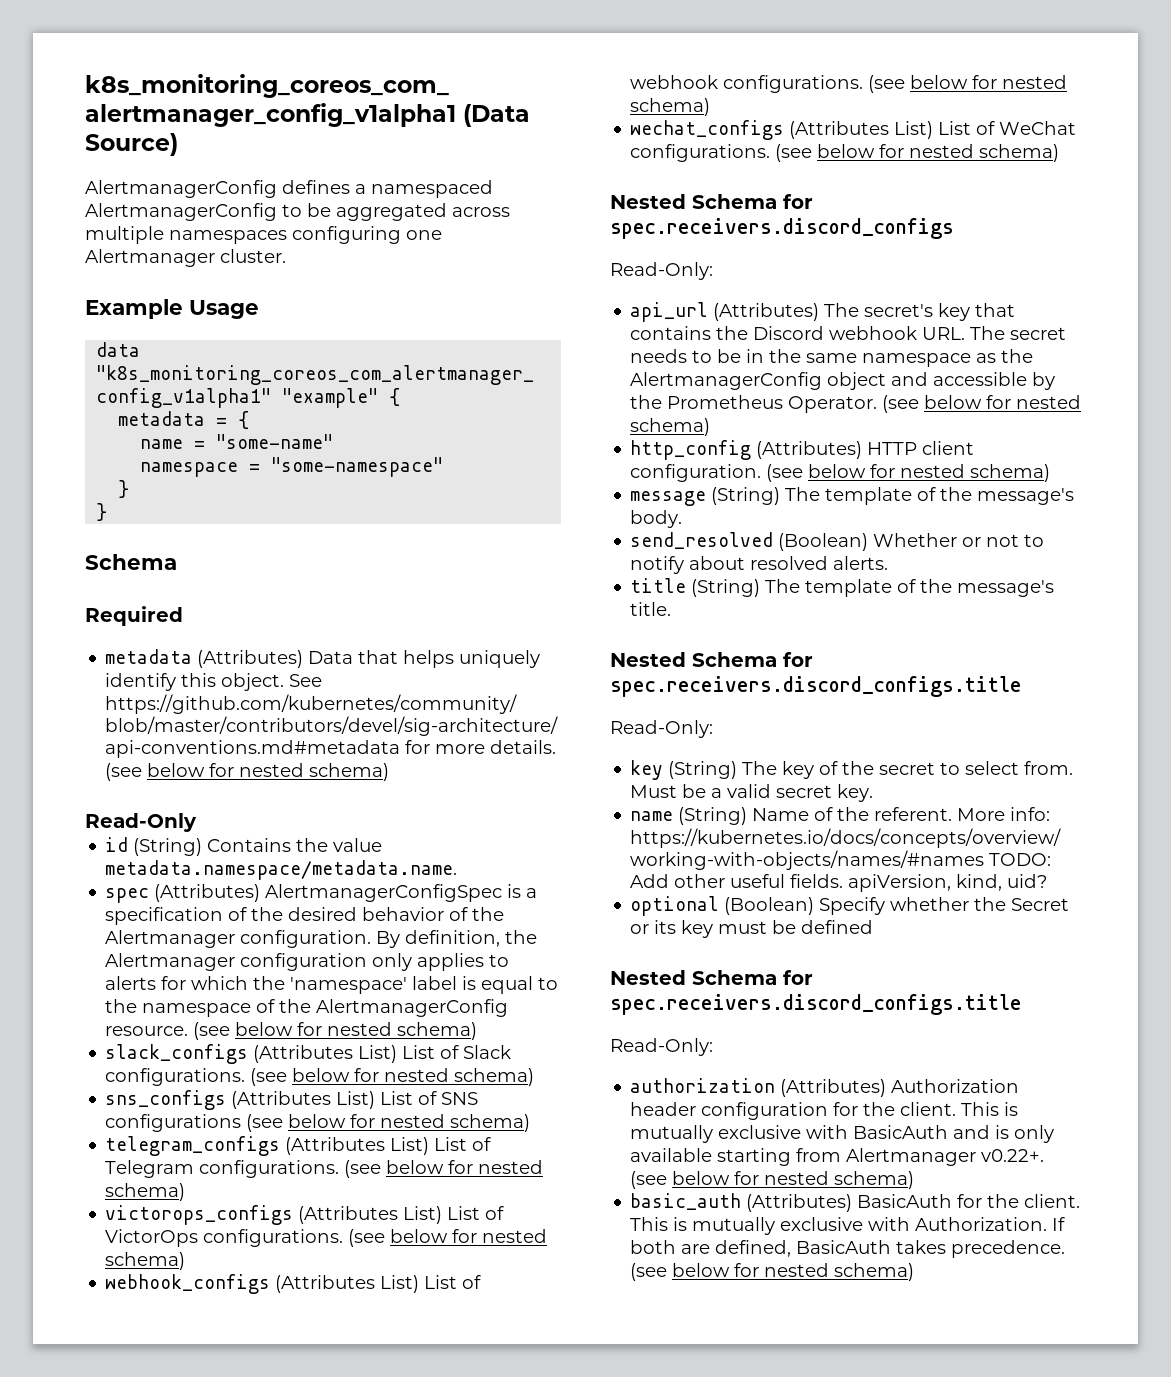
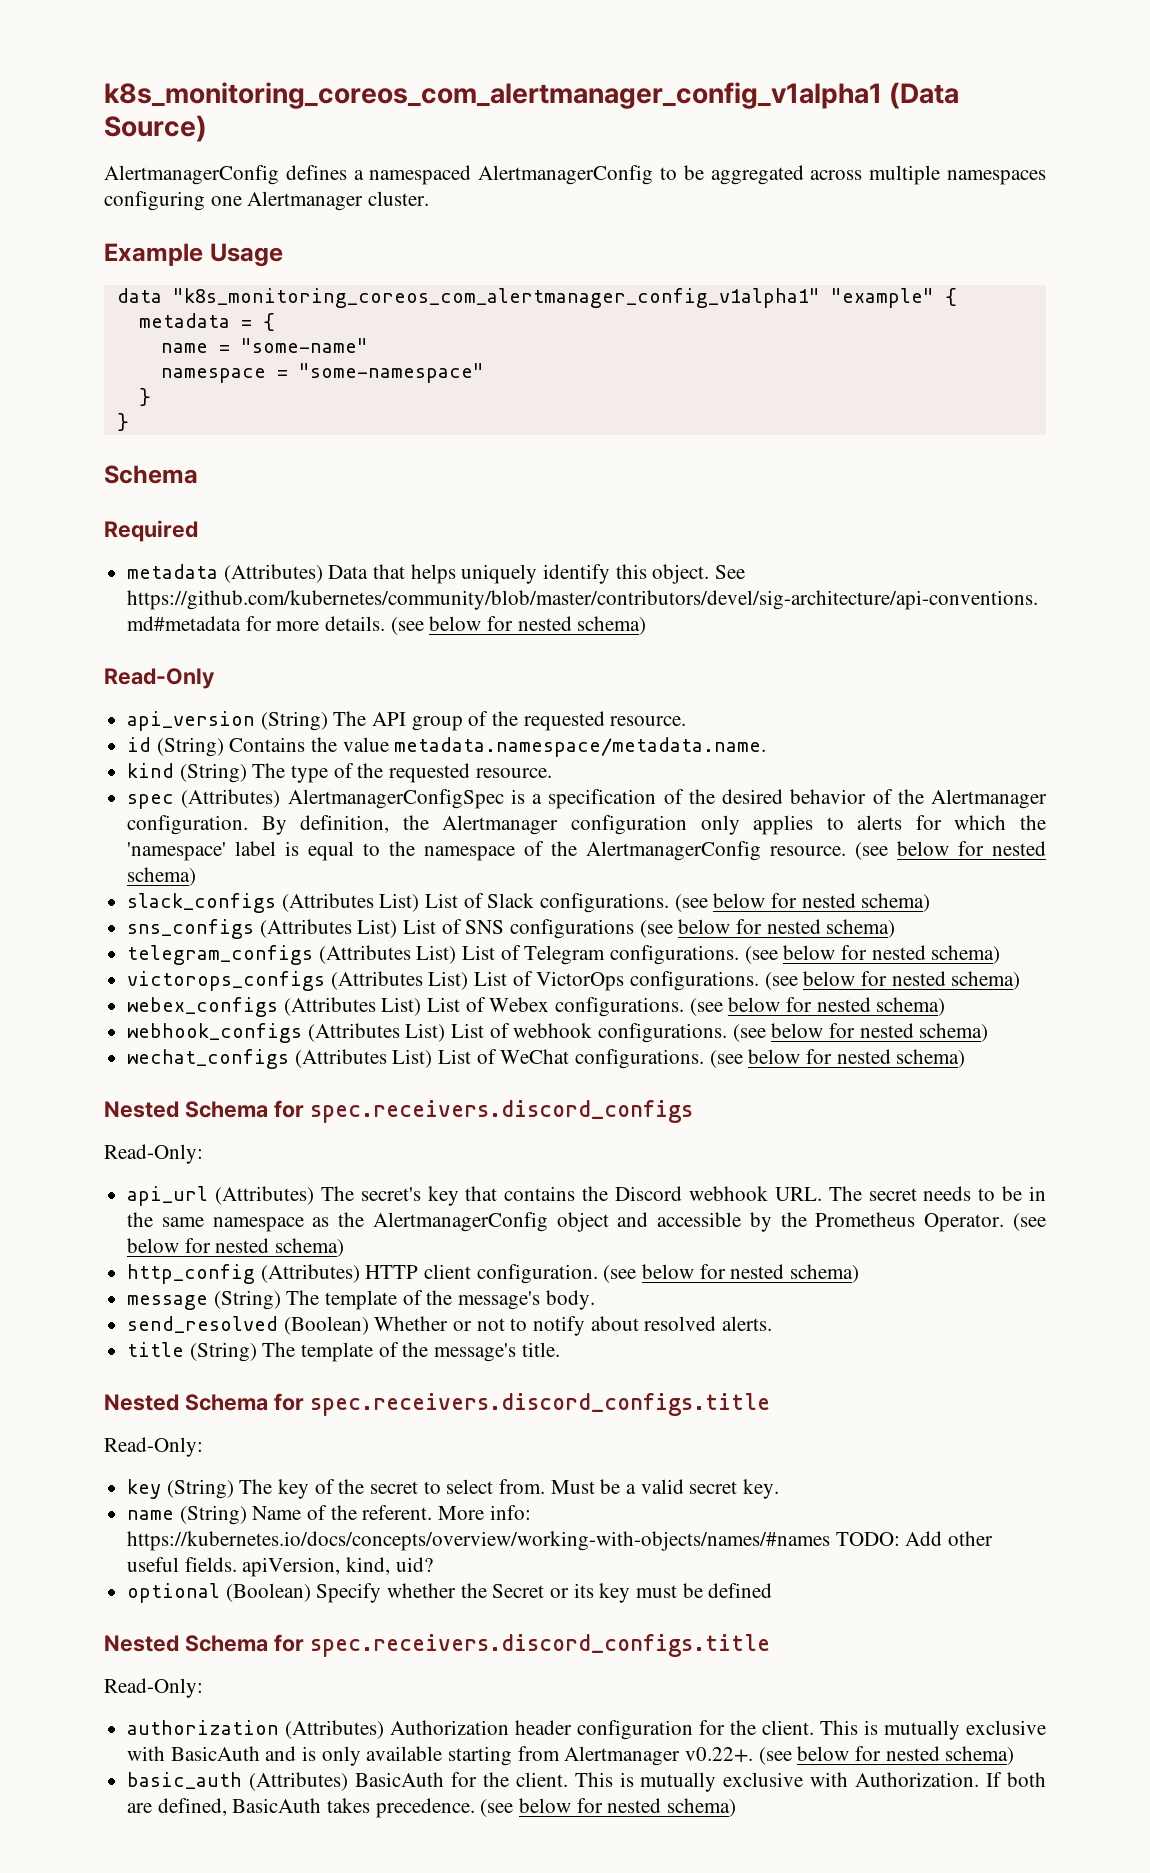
+ api_version (String) The API group of the requested resource.
+ kind (String) The type of the requested resource.
+ webex_configs (Attributes List) List of Webex configurations. (see below for nested schema)

